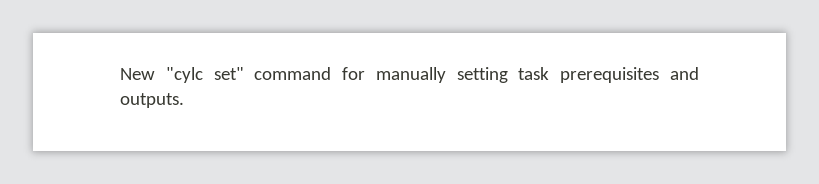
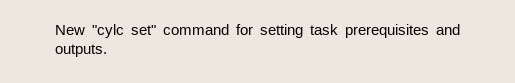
- New "cylc set" command for manually setting task prerequisites and outputs.
+ New "cylc set" command for setting task prerequisites and outputs.

